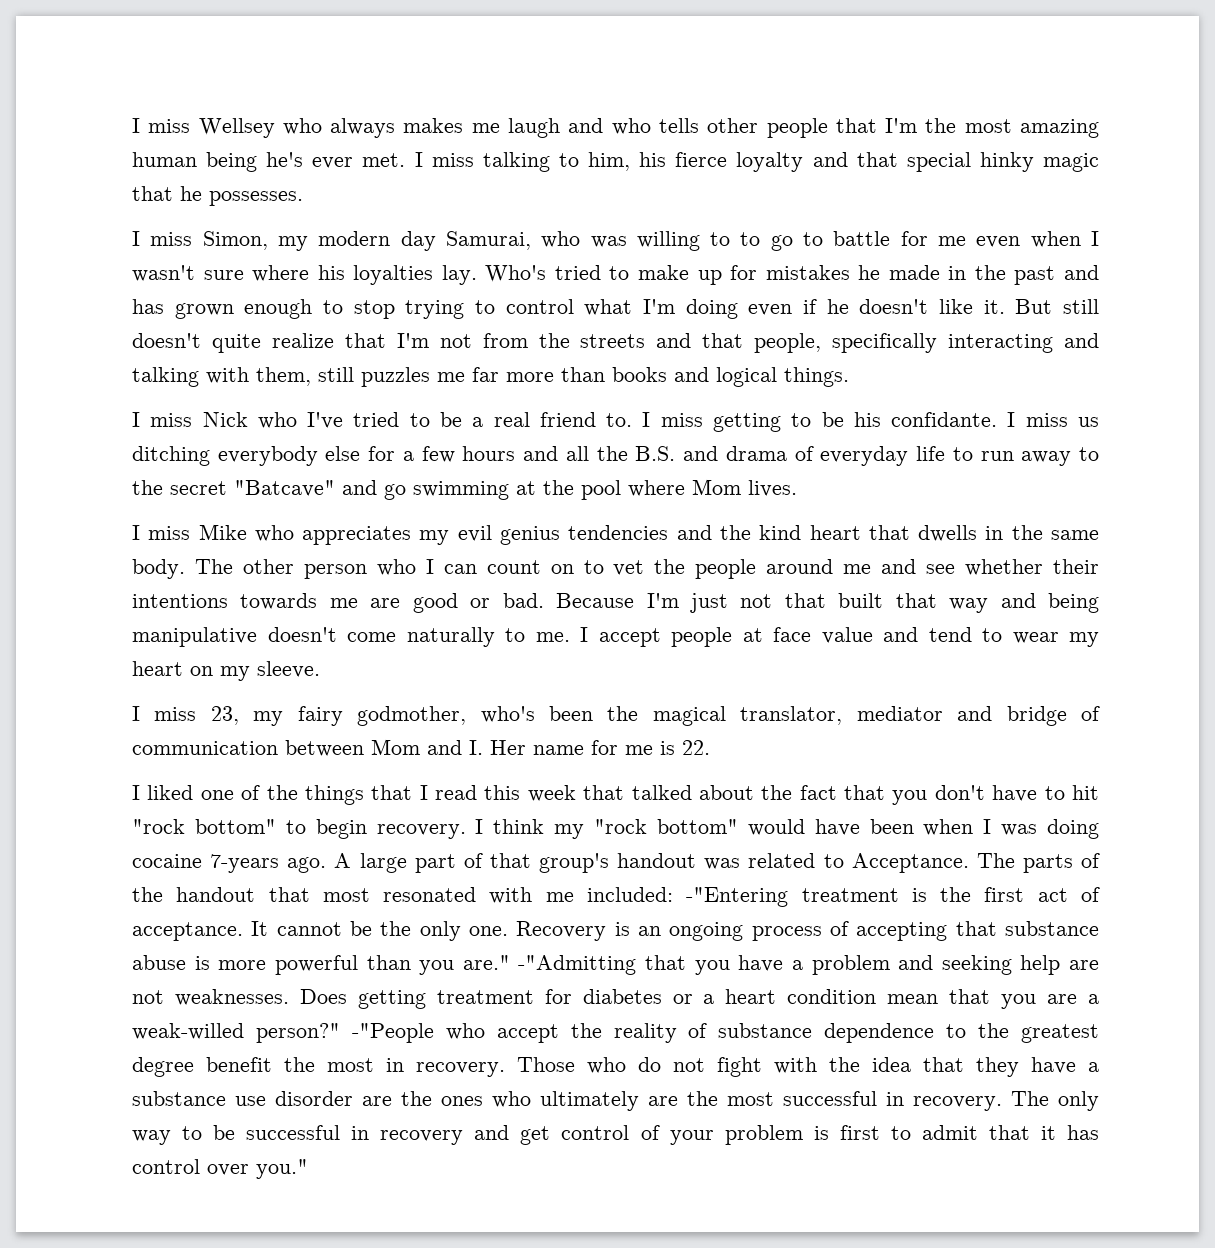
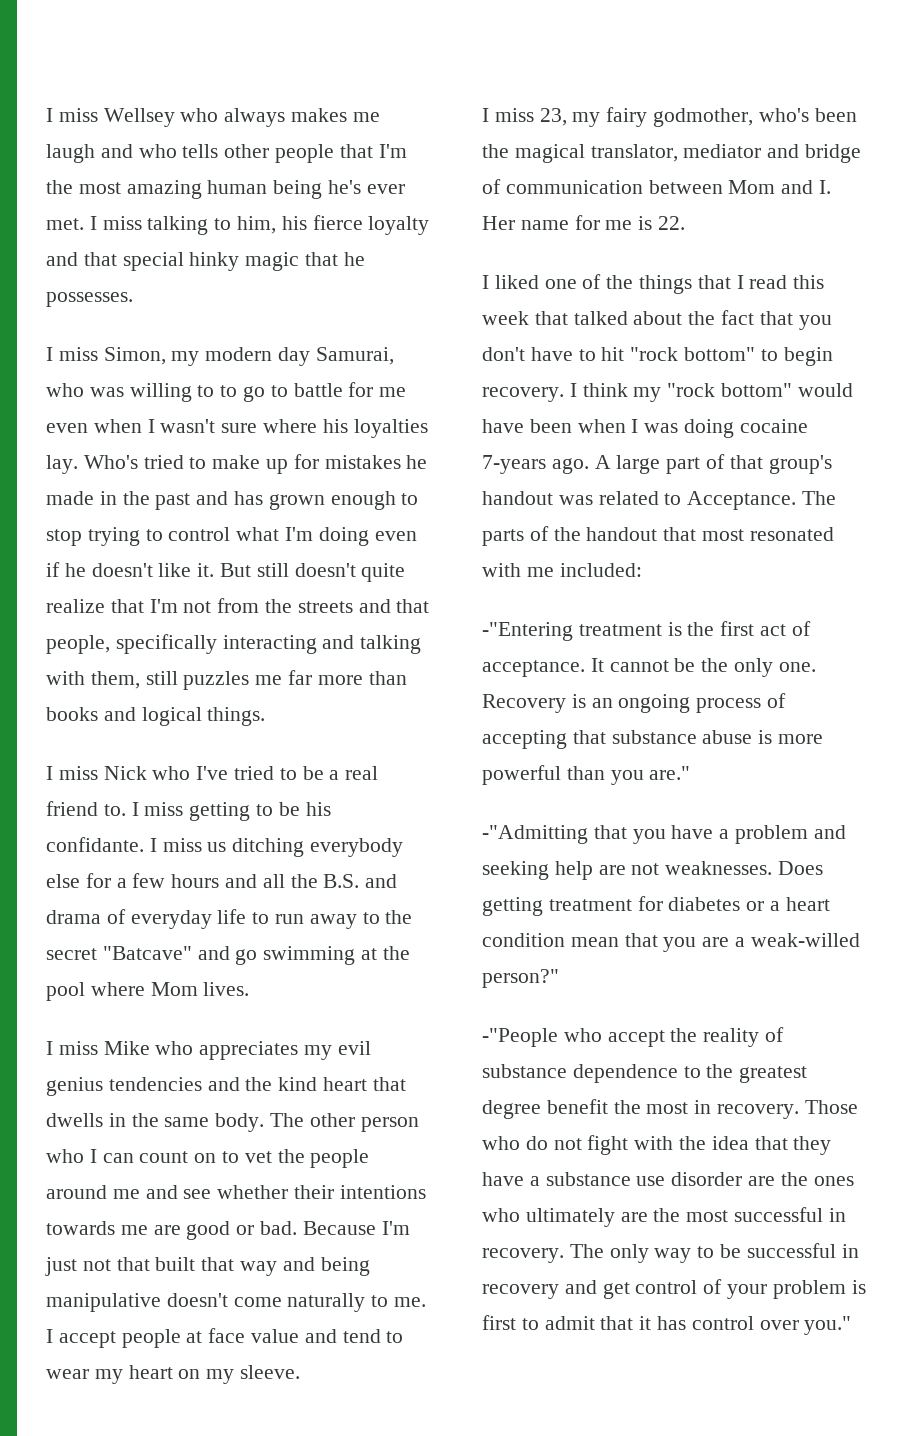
- The parts of the handout that most resonated with me included: -"Entering treatment is the first act of acceptance.
+ The parts of the handout that most resonated with me included:
+ -"Entering treatment is the first act of acceptance.
- Recovery is an ongoing process of accepting that substance abuse is more powerful than you are." -"Admitting that you have a problem and seeking help are not weaknesses.
+ Recovery is an ongoing process of accepting that substance abuse is more powerful than you are."
+ -"Admitting that you have a problem and seeking help are not weaknesses.
- Does getting treatment for diabetes or a heart condition mean that you are a weak-willed person?" -"People who accept the reality of substance dependence to the greatest degree benefit the most in recovery.
+ Does getting treatment for diabetes or a heart condition mean that you are a weak-willed person?"
+ -"People who accept the reality of substance dependence to the greatest degree benefit the most in recovery.

